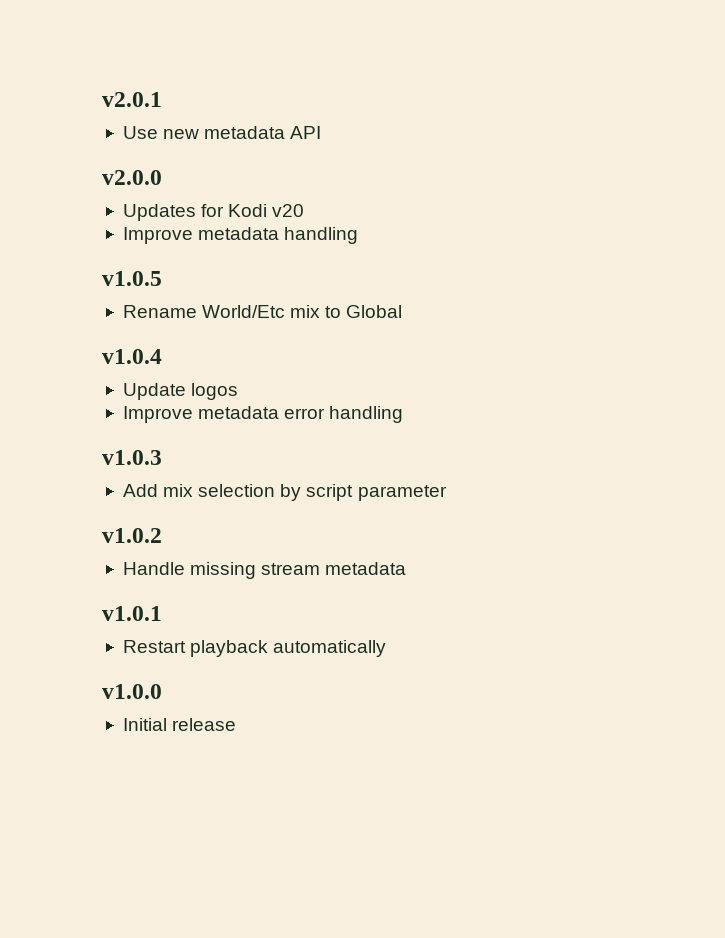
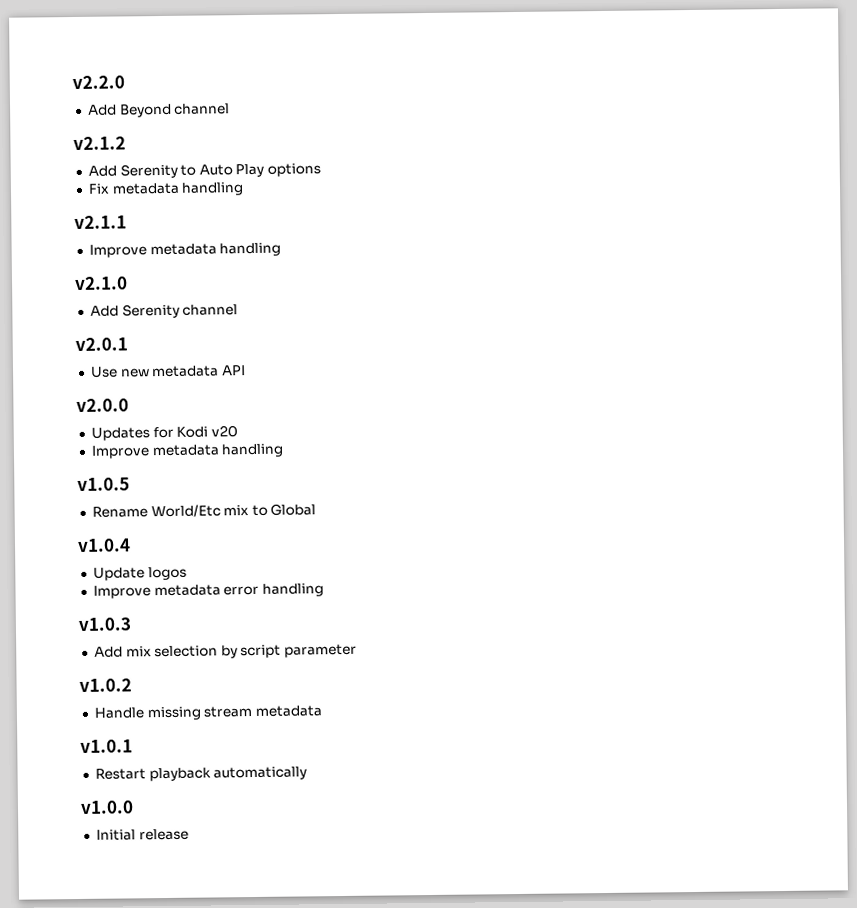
+ v2.2.0
+ Add Beyond channel
+ v2.1.2
+ Add Serenity to Auto Play options
+ Fix metadata handling
+ v2.1.1
+ Improve metadata handling
+ v2.1.0
+ Add Serenity channel

